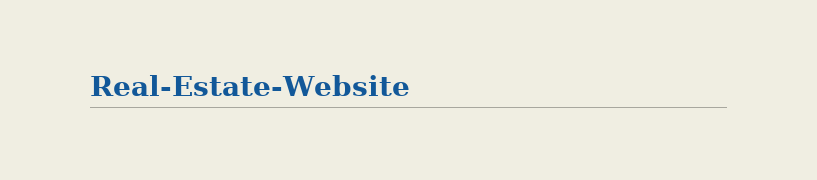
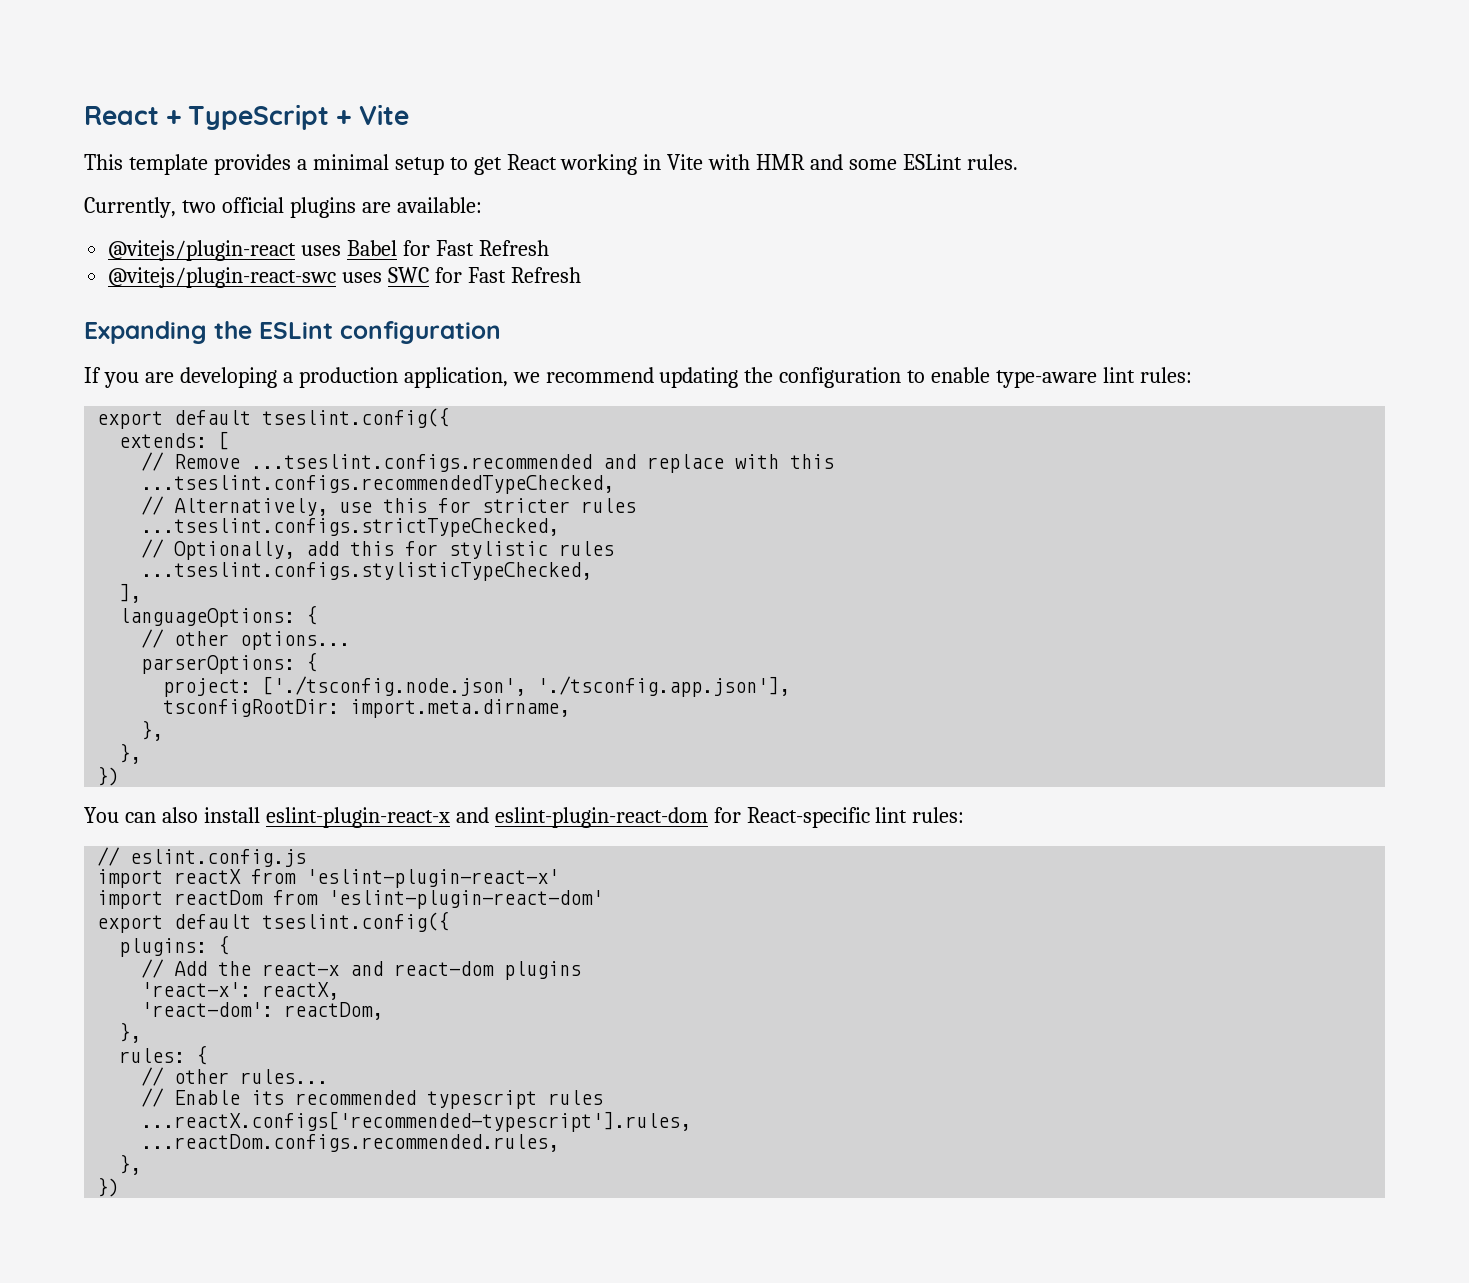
- Real-Estate-Website
+ React + TypeScript + Vite
+ This template provides a minimal setup to get React working in Vite with HMR and some ESLint rules.
+ Currently, two official plugins are available:
+ @vitejs/plugin-react uses Babel for Fast Refresh
+ @vitejs/plugin-react-swc uses SWC for Fast Refresh
+ Expanding the ESLint configuration
+ If you are developing a production application, we recommend updating the configuration to enable type-aware lint rules:
+ export default tseslint.config({
+ extends: [
+ // Remove ...tseslint.configs.recommended and replace with this
+ ...tseslint.configs.recommendedTypeChecked,
+ // Alternatively, use this for stricter rules
+ ...tseslint.configs.strictTypeChecked,
+ // Optionally, add this for stylistic rules
+ ...tseslint.configs.stylisticTypeChecked,
+ ],
+ languageOptions: {
+ // other options...
+ parserOptions: {
+ project: ['./tsconfig.node.json', './tsconfig.app.json'],
+ tsconfigRootDir: import.meta.dirname,
+ },
+ },
+ })
+ You can also install eslint-plugin-react-x and eslint-plugin-react-dom for React-specific lint rules:
+ // eslint.config.js
+ import reactX from 'eslint-plugin-react-x'
+ import reactDom from 'eslint-plugin-react-dom'
+ export default tseslint.config({
+ plugins: {
+ // Add the react-x and react-dom plugins
+ 'react-x': reactX,
+ 'react-dom': reactDom,
+ },
+ rules: {
+ // other rules...
+ // Enable its recommended typescript rules
+ ...reactX.configs['recommended-typescript'].rules,
+ ...reactDom.configs.recommended.rules,
+ },
+ })

